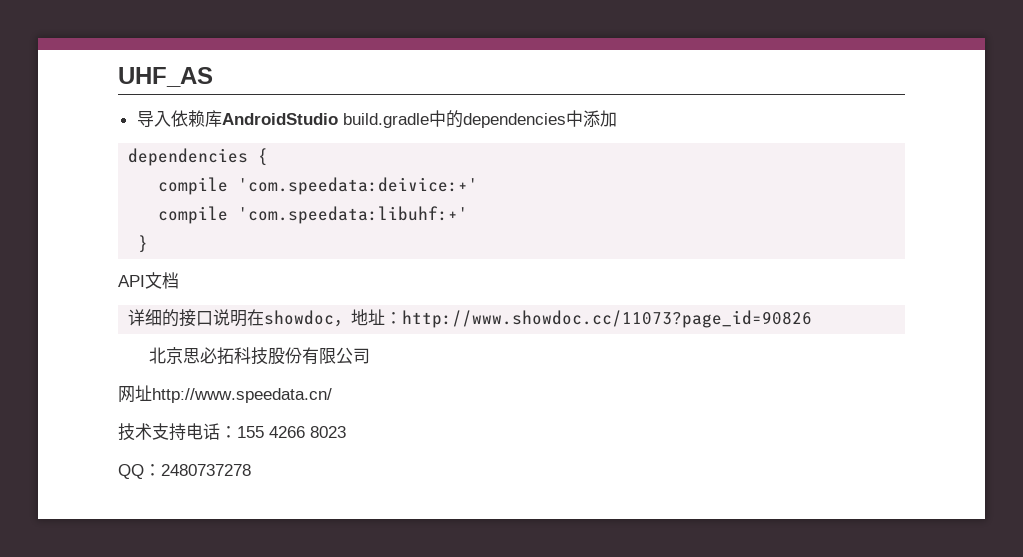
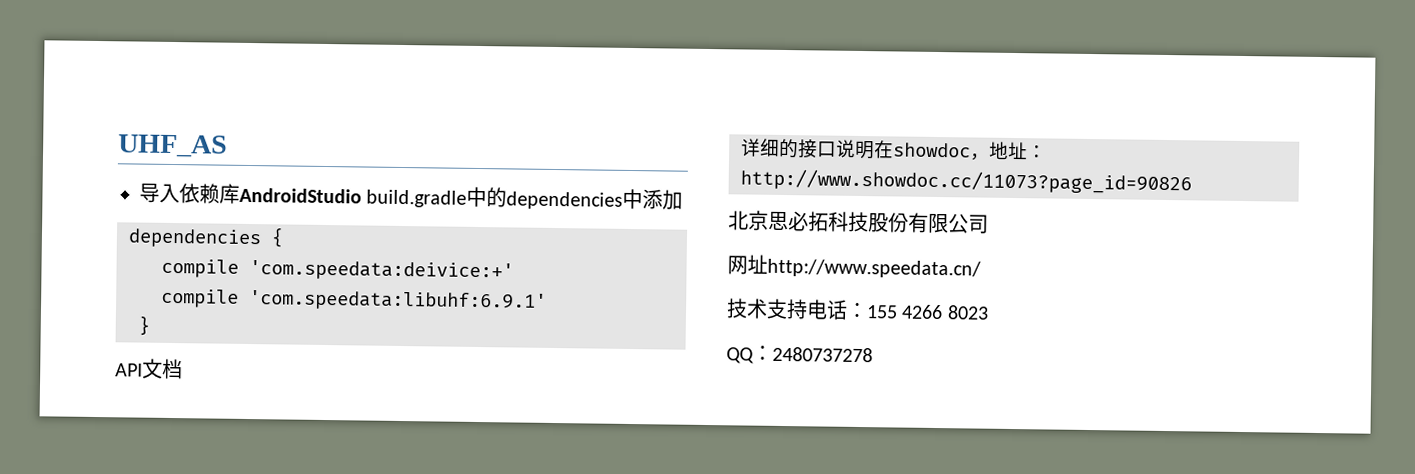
- compile 'com.speedata:libuhf:+'
+ compile 'com.speedata:libuhf:6.9.1'

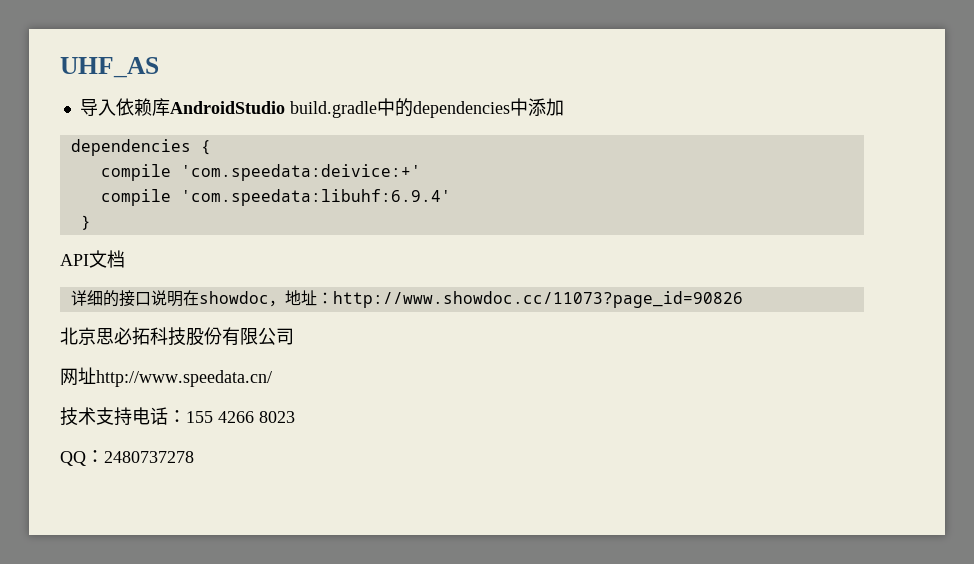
- compile 'com.speedata:libuhf:6.9.1'
+ compile 'com.speedata:libuhf:6.9.4'

